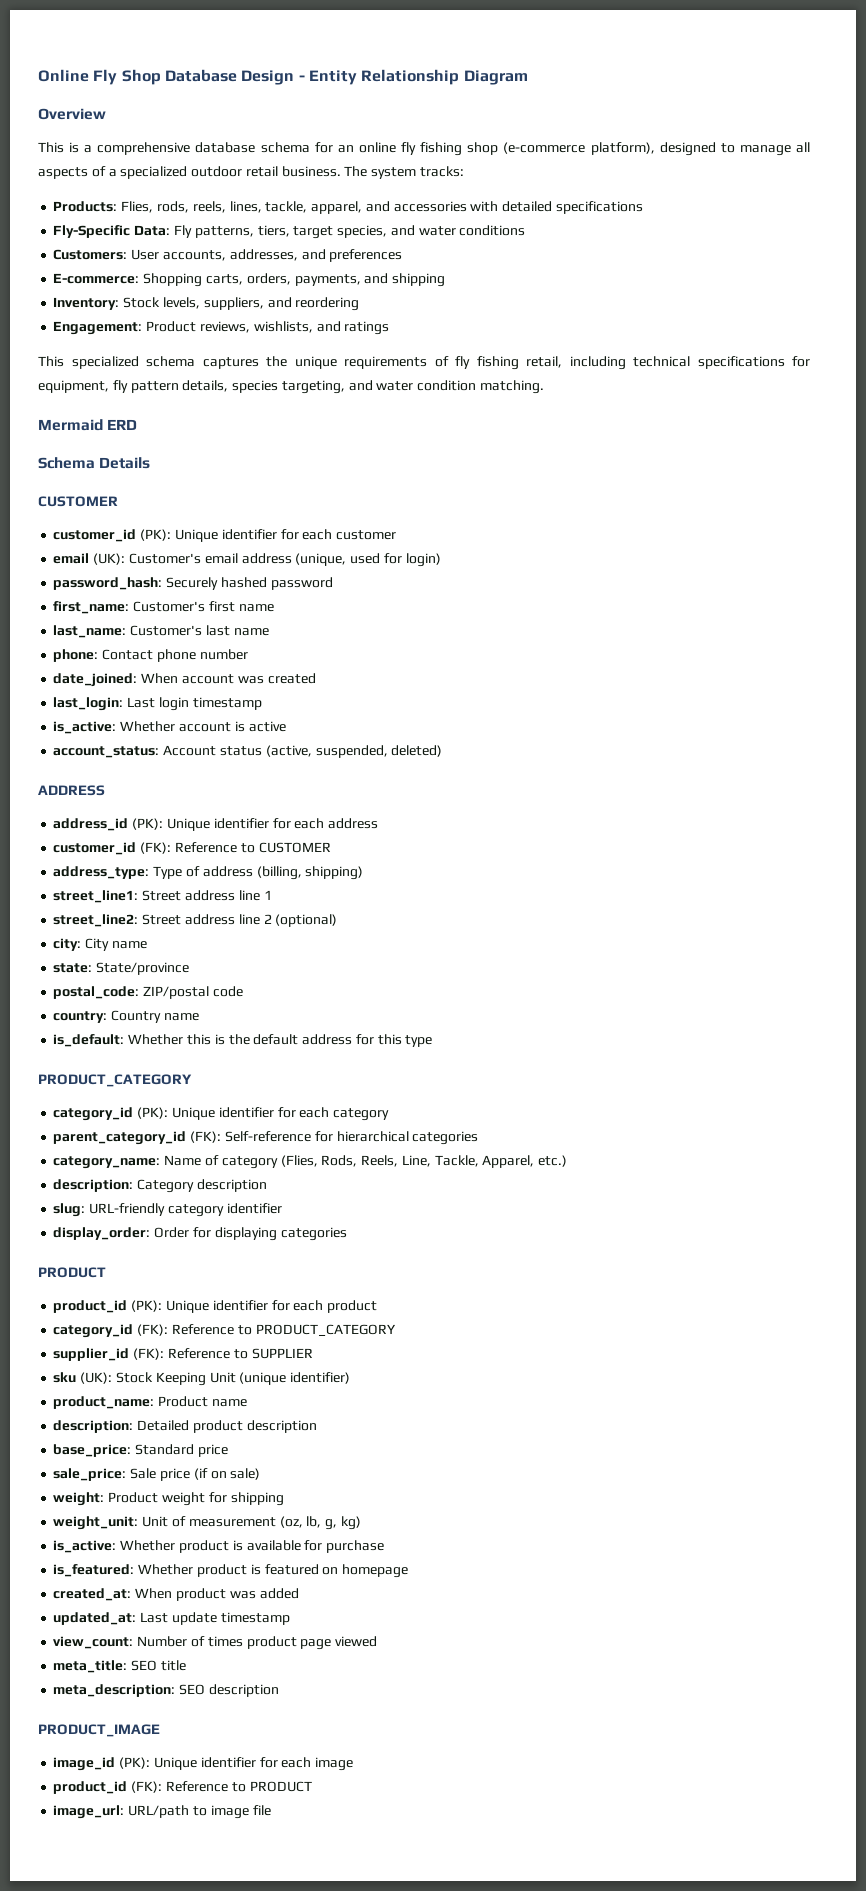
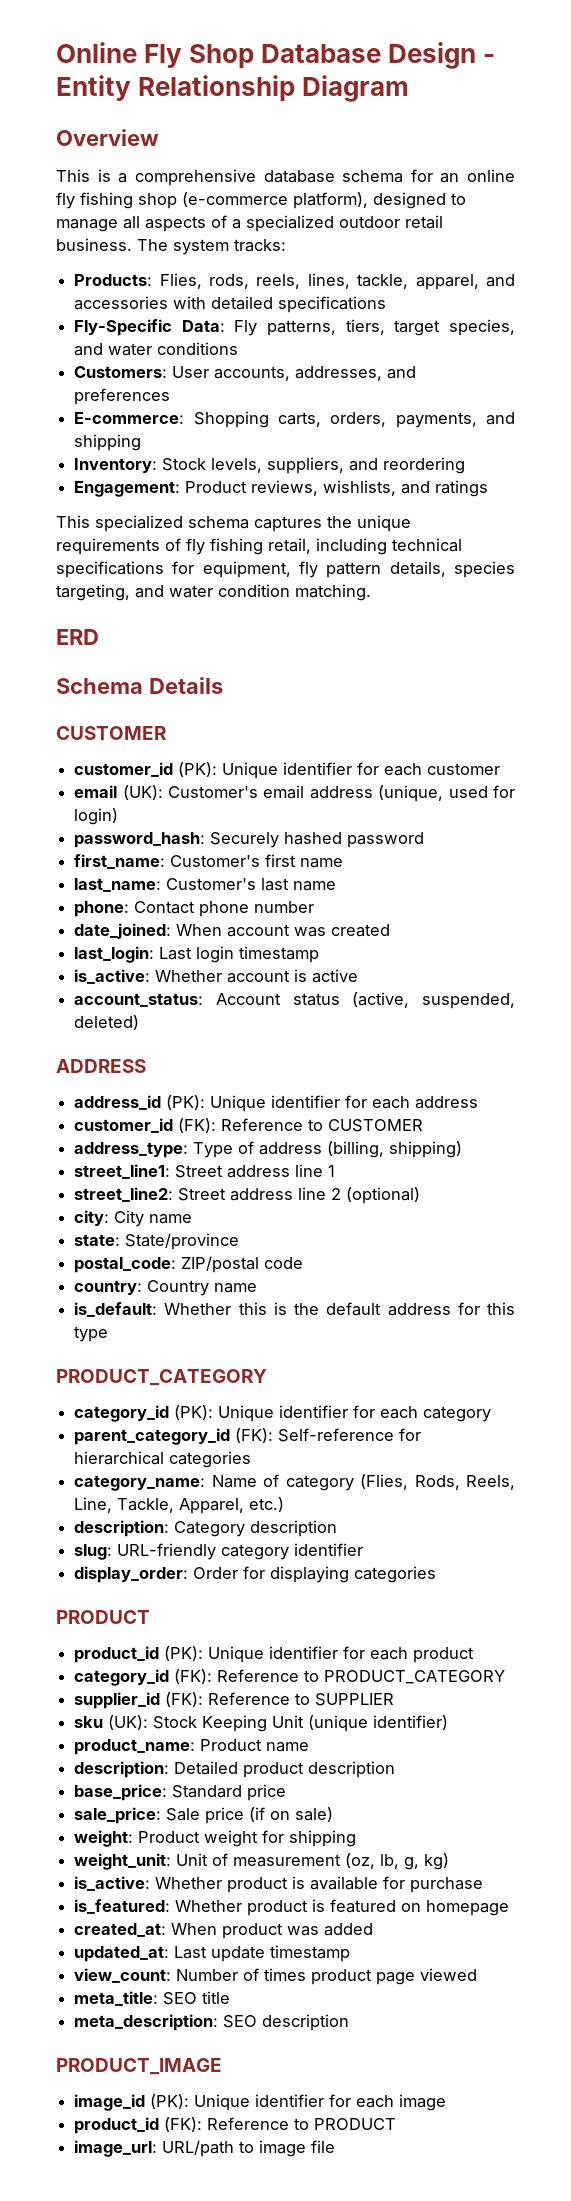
- Mermaid ERD
+ ERD

